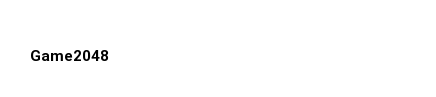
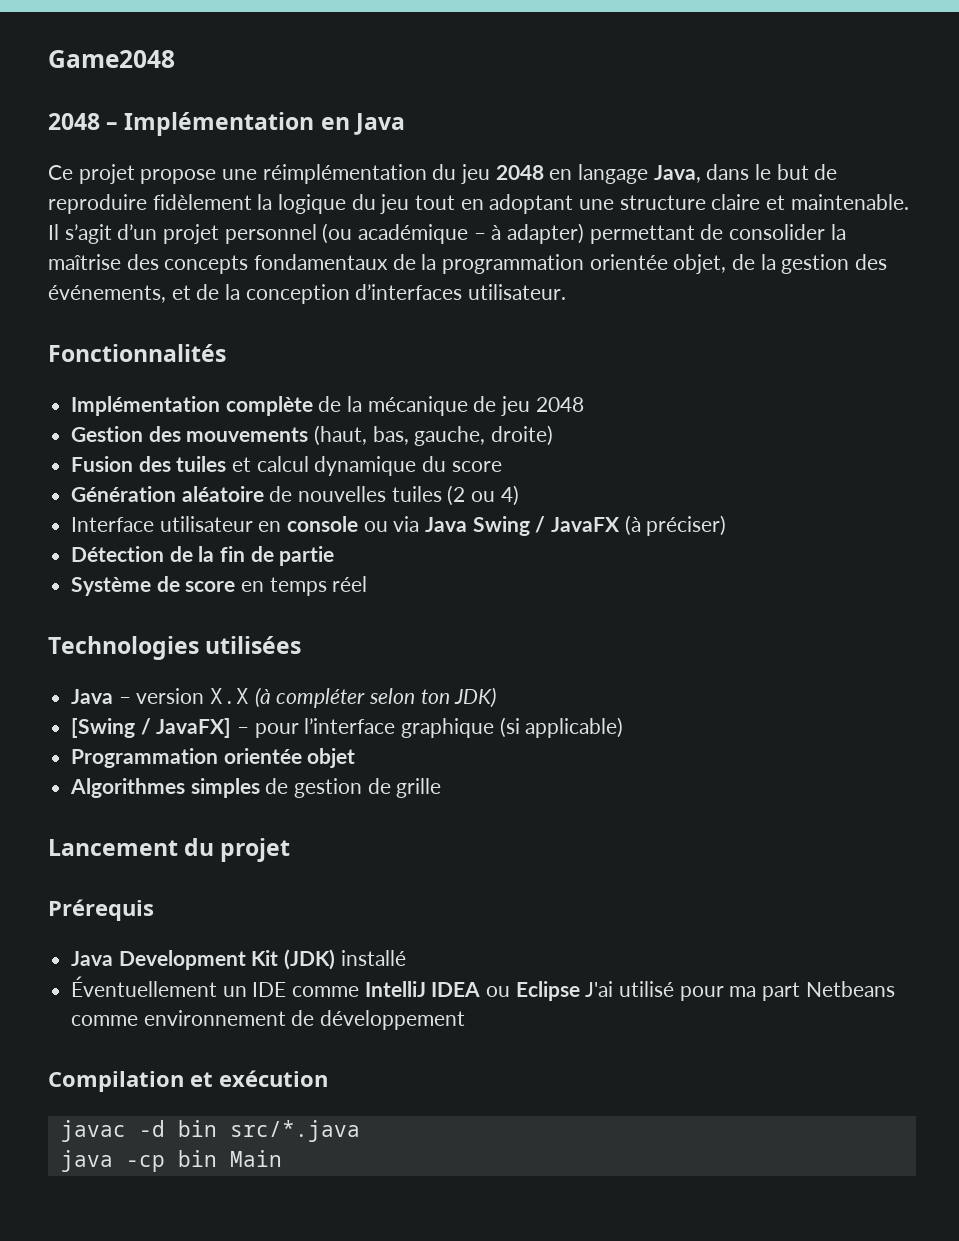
+ 2048 – Implémentation en Java
+ Ce projet propose une réimplémentation du jeu 2048 en langage Java, dans le but de reproduire fidèlement la logique du jeu tout en adoptant une structure claire et maintenable. Il s’agit d’un projet personnel (ou académique – à adapter) permettant de consolider la maîtrise des concepts fondamentaux de la programmation orientée objet, de la gestion des événements, et de la conception d’interfaces utilisateur.
+ Fonctionnalités
+ Implémentation complète de la mécanique de jeu 2048
+ Gestion des mouvements (haut, bas, gauche, droite)
+ Fusion des tuiles et calcul dynamique du score
+ Génération aléatoire de nouvelles tuiles (2 ou 4)
+ Interface utilisateur en console ou via Java Swing / JavaFX (à préciser)
+ Détection de la fin de partie
+ Système de score en temps réel
+ Technologies utilisées
+ Java – version X.X (à compléter selon ton JDK)
+ [Swing / JavaFX] – pour l’interface graphique (si applicable)
+ Programmation orientée objet
+ Algorithmes simples de gestion de grille
+ Lancement du projet
+ Prérequis
+ Java Development Kit (JDK) installé
+ Éventuellement un IDE comme IntelliJ IDEA ou Eclipse J'ai utilisé pour ma part Netbeans comme environnement de développement
+ Compilation et exécution
+ javac -d bin src/*.java
+ java -cp bin Main

